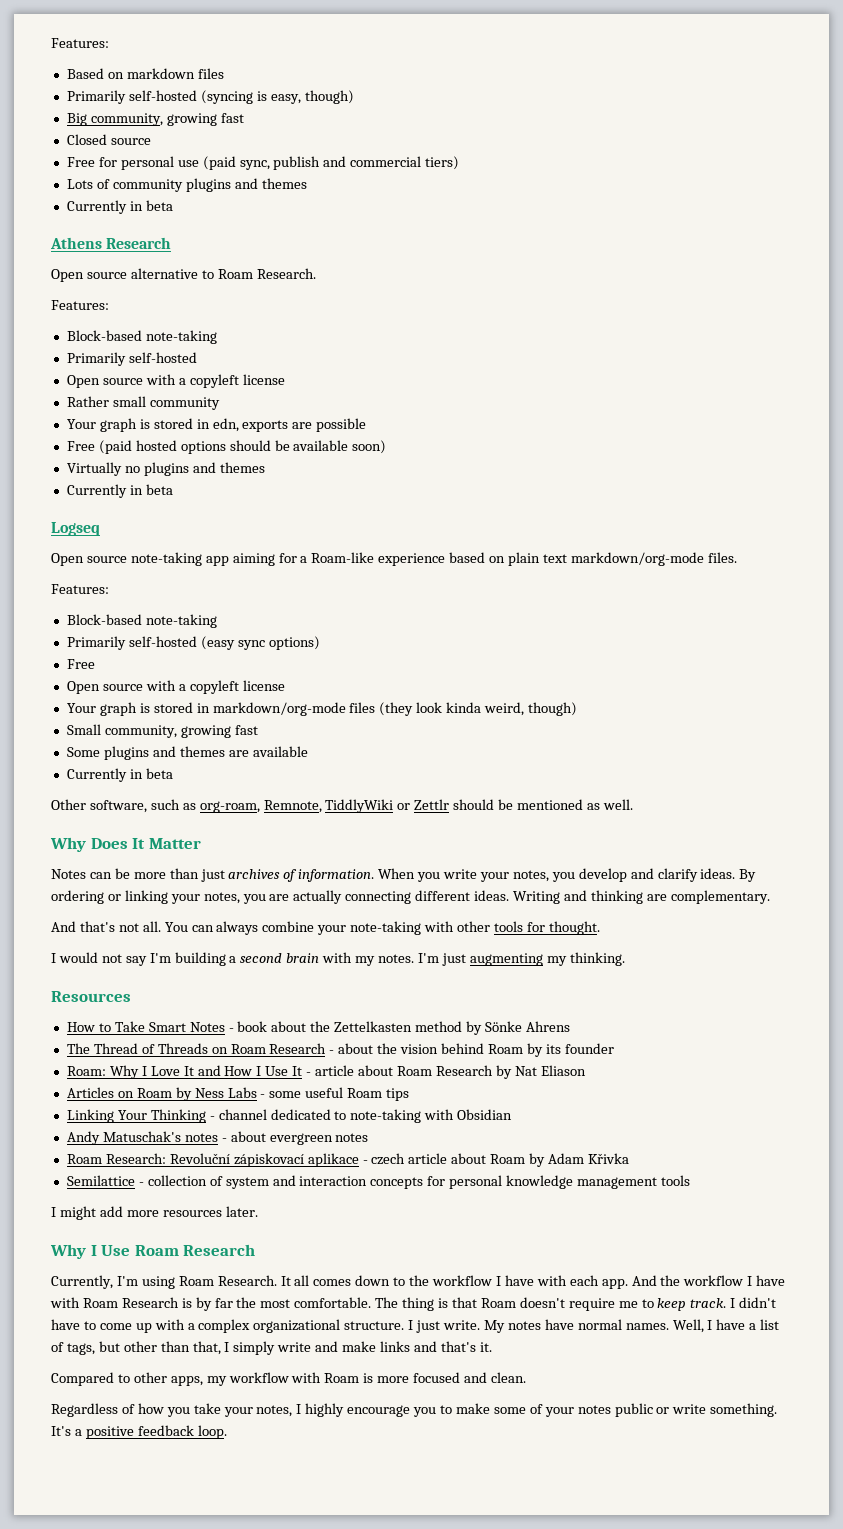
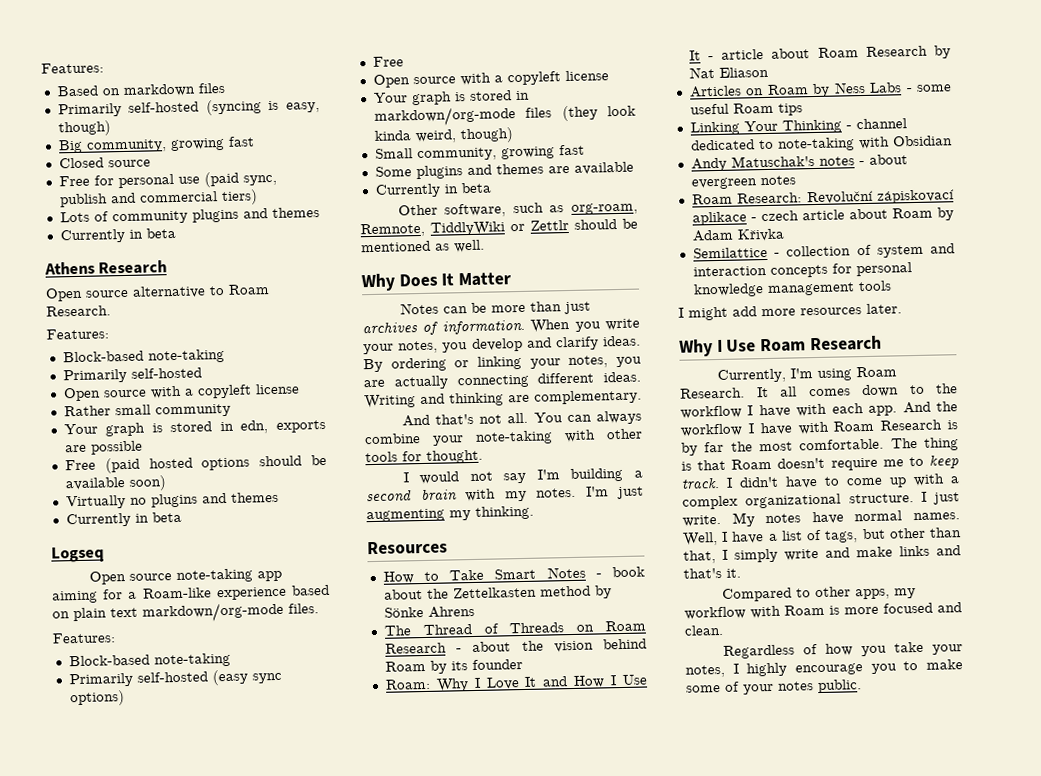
- Regardless of how you take your notes, I highly encourage you to make some of your notes public or write something. It's a positive feedback loop.
+ Regardless of how you take your notes, I highly encourage you to make some of your notes public.

